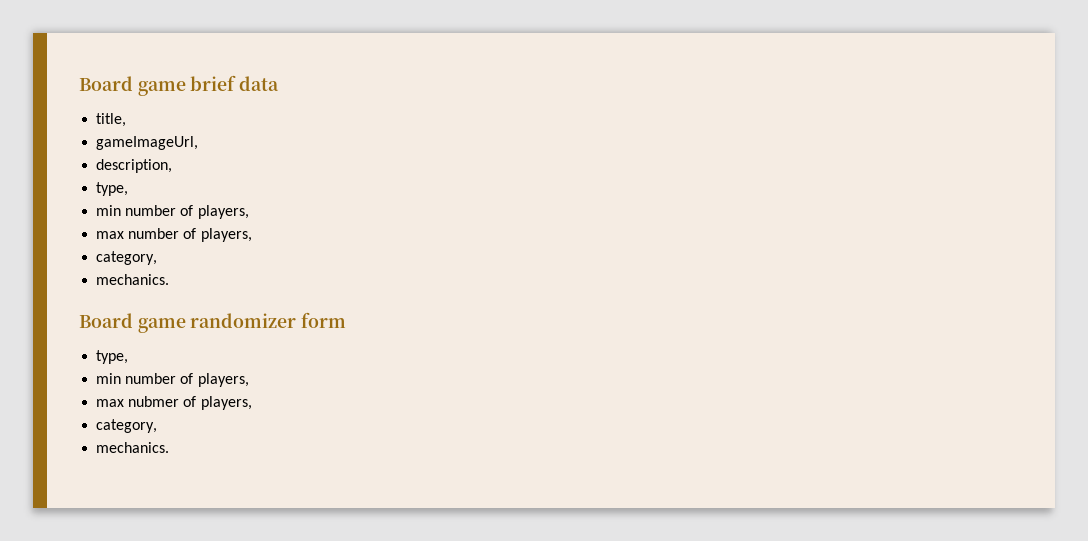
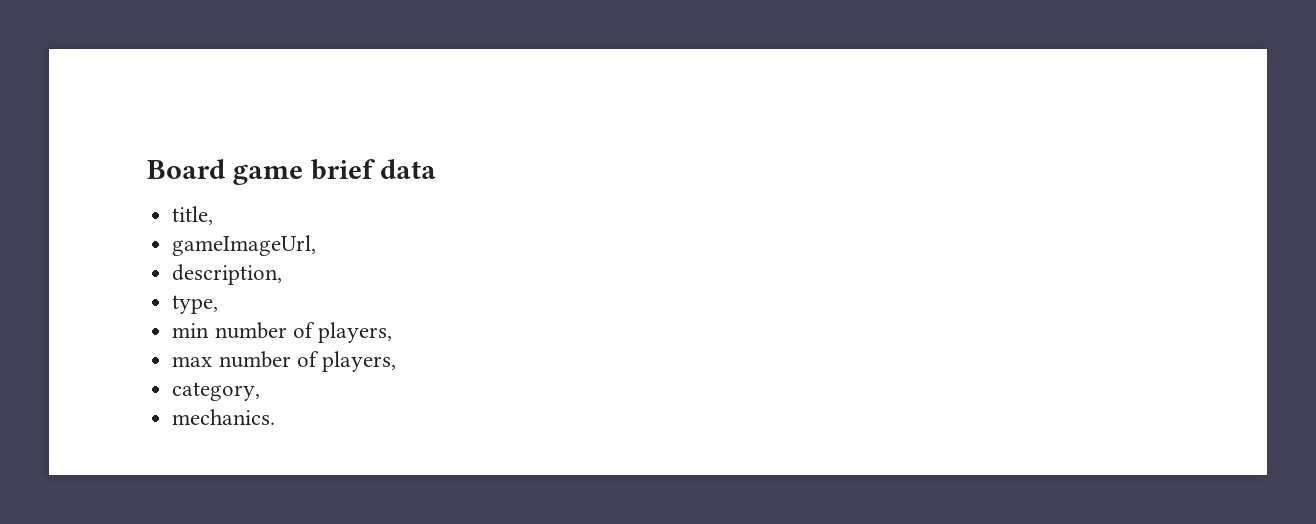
- Board game randomizer form
- type,
- min number of players,
- max nubmer of players,
- category,
- mechanics.

